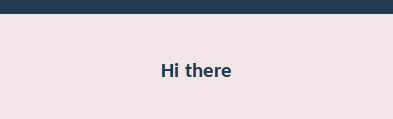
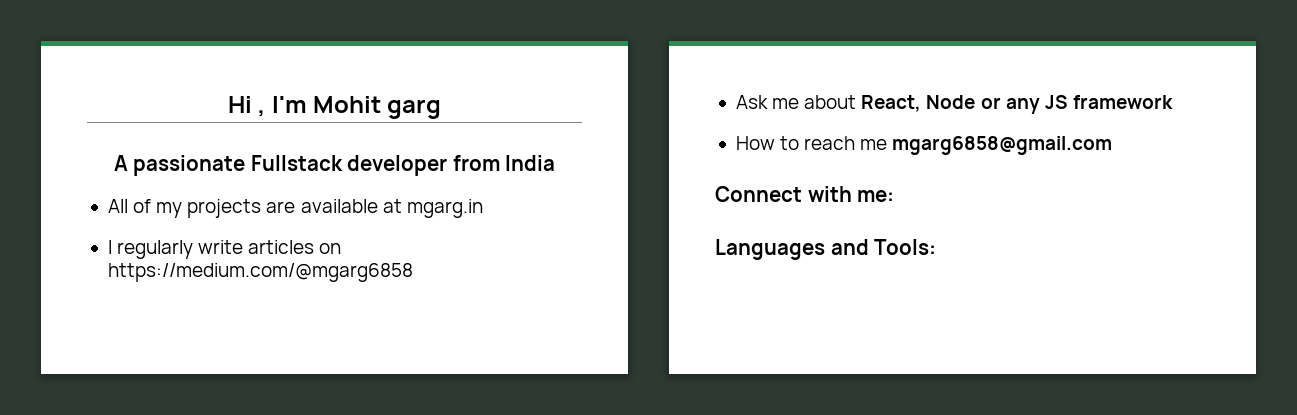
- Hi there
+ Hi , I'm Mohit garg
+ A passionate Fullstack developer from India
+ All of my projects are available at mgarg.in
+ I regularly write articles on https://medium.com/@mgarg6858
+ Ask me about React, Node or any JS framework
+ How to reach me mgarg6858@gmail.com
+ Connect with me:
+ Languages and Tools:

